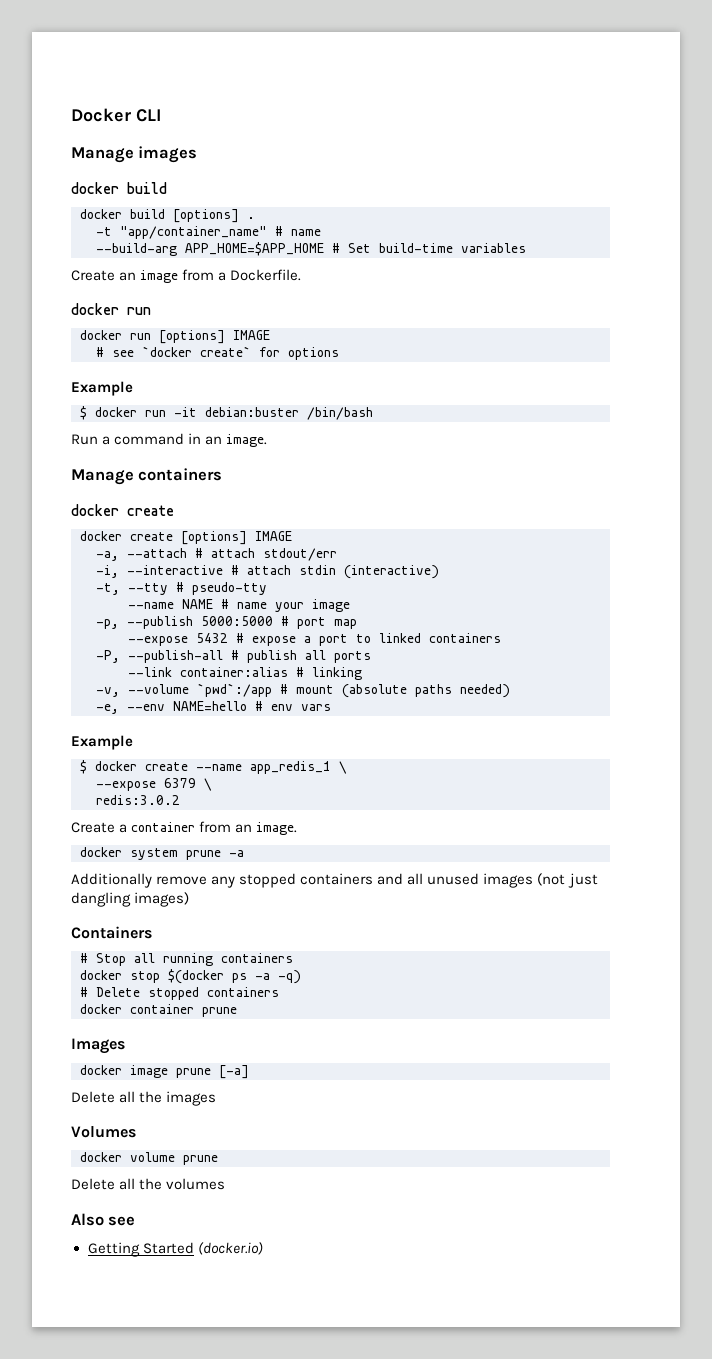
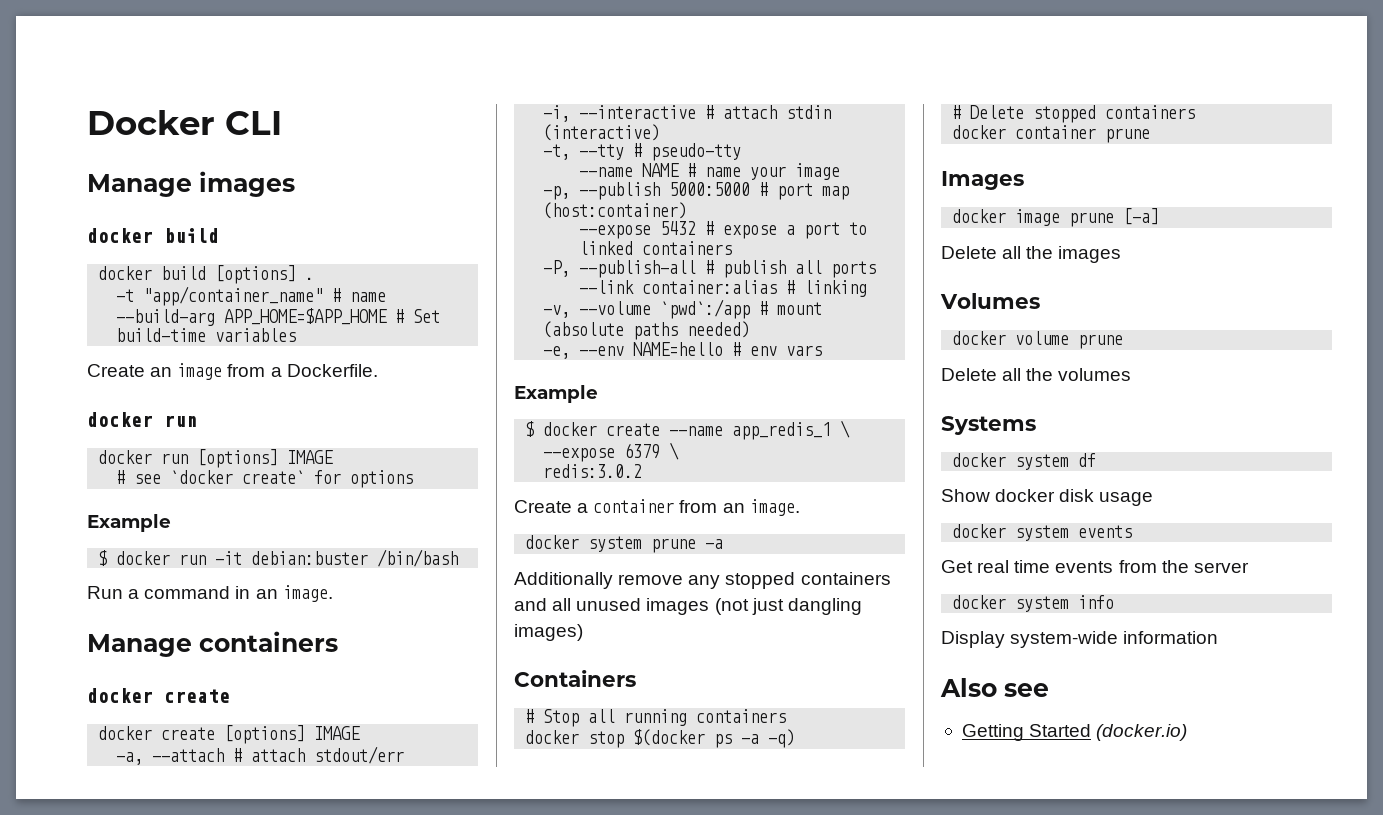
- -p, --publish 5000:5000 # port map
+ -p, --publish 5000:5000 # port map (host:container)
+ Systems
+ docker system df
+ Show docker disk usage
+ docker system events
+ Get real time events from the server
+ docker system info
+ Display system-wide information

